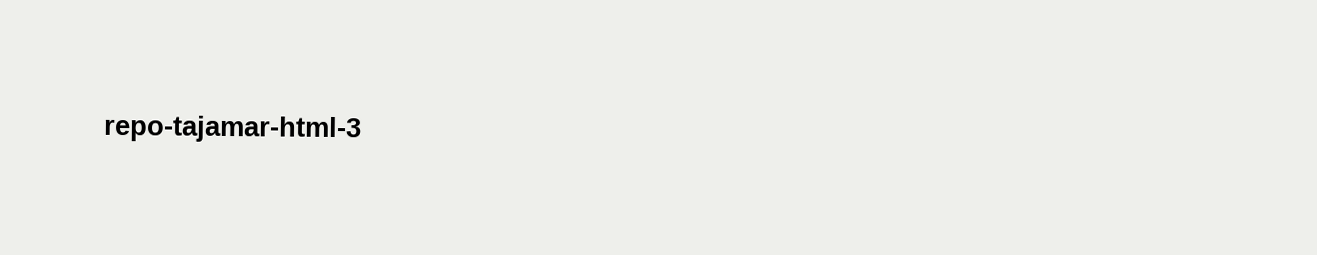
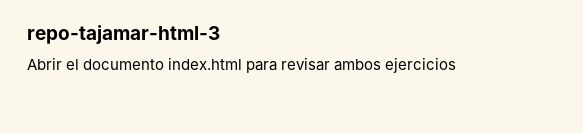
+ Abrir el documento index.html para revisar ambos ejercicios

